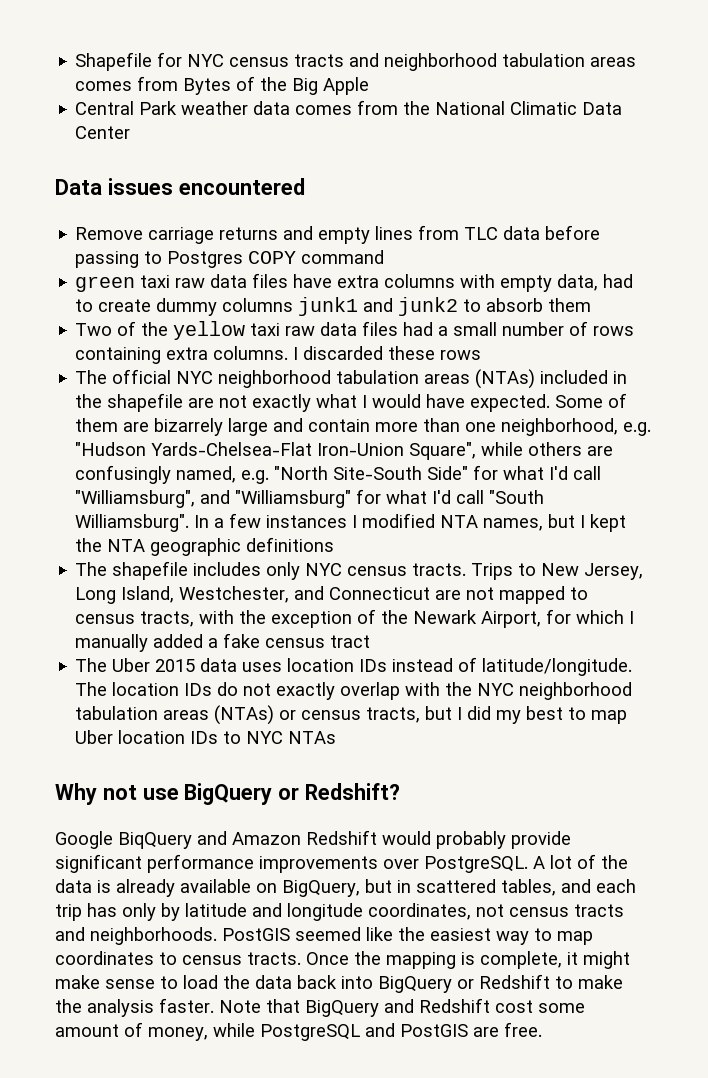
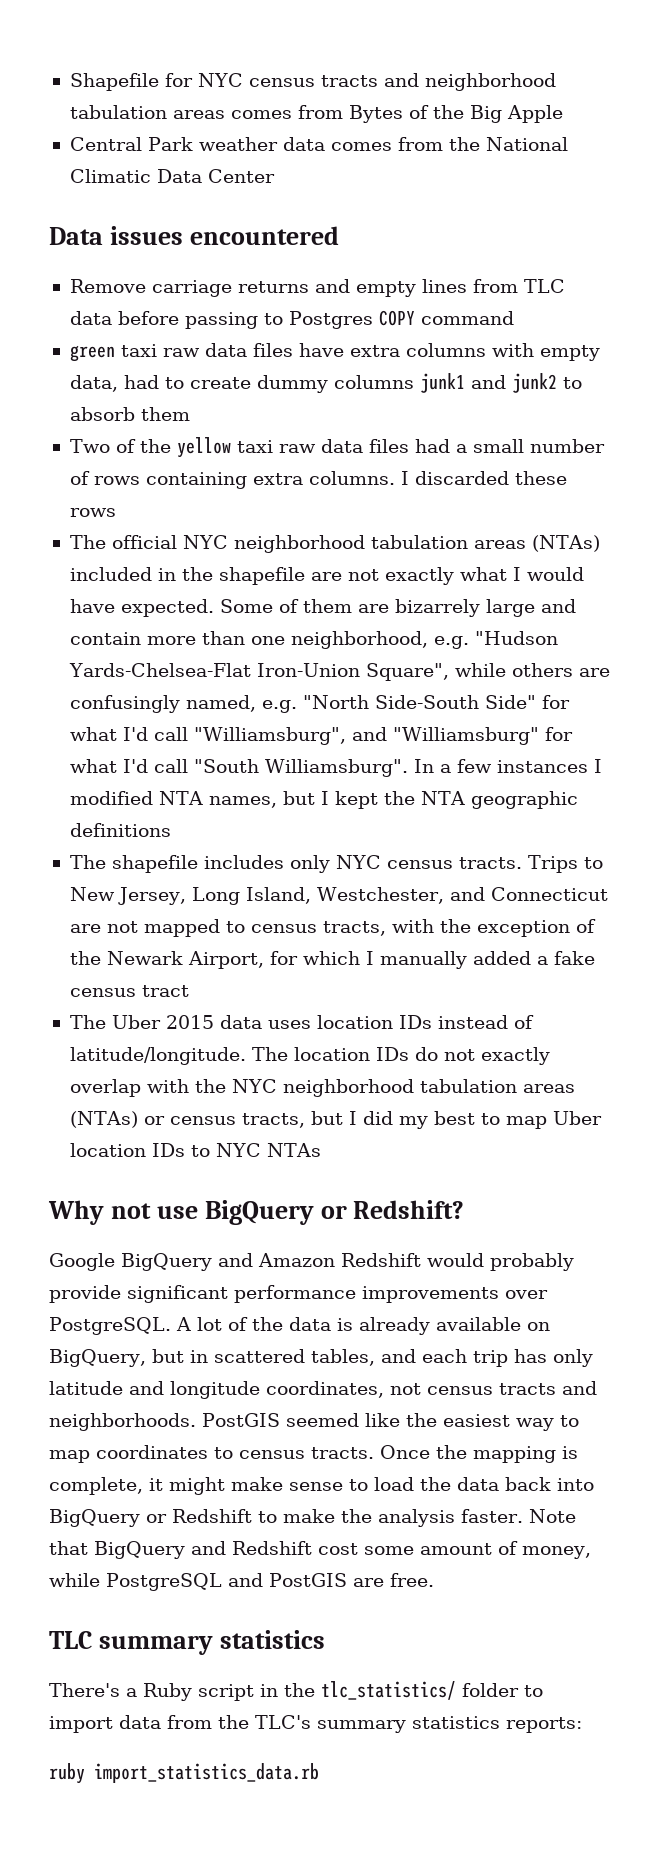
- Some of them are bizarrely large and contain more than one neighborhood, e.g. "Hudson Yards-Chelsea-Flat Iron-Union Square", while others are confusingly named, e.g. "North Site-South Side" for what I'd call "Williamsburg", and "Williamsburg" for what I'd call "South Williamsburg".
+ Some of them are bizarrely large and contain more than one neighborhood, e.g. "Hudson Yards-Chelsea-Flat Iron-Union Square", while others are confusingly named, e.g. "North Side-South Side" for what I'd call "Williamsburg", and "Williamsburg" for what I'd call "South Williamsburg".
- Google BiqQuery and Amazon Redshift would probably provide significant performance improvements over PostgreSQL.
+ Google BigQuery and Amazon Redshift would probably provide significant performance improvements over PostgreSQL.
- A lot of the data is already available on BigQuery, but in scattered tables, and each trip has only by latitude and longitude coordinates, not census tracts and neighborhoods.
+ A lot of the data is already available on BigQuery, but in scattered tables, and each trip has only latitude and longitude coordinates, not census tracts and neighborhoods.
+ TLC summary statistics
+ There's a Ruby script in the tlc_statistics/ folder to import data from the TLC's summary statistics reports:
+ ruby import_statistics_data.rb

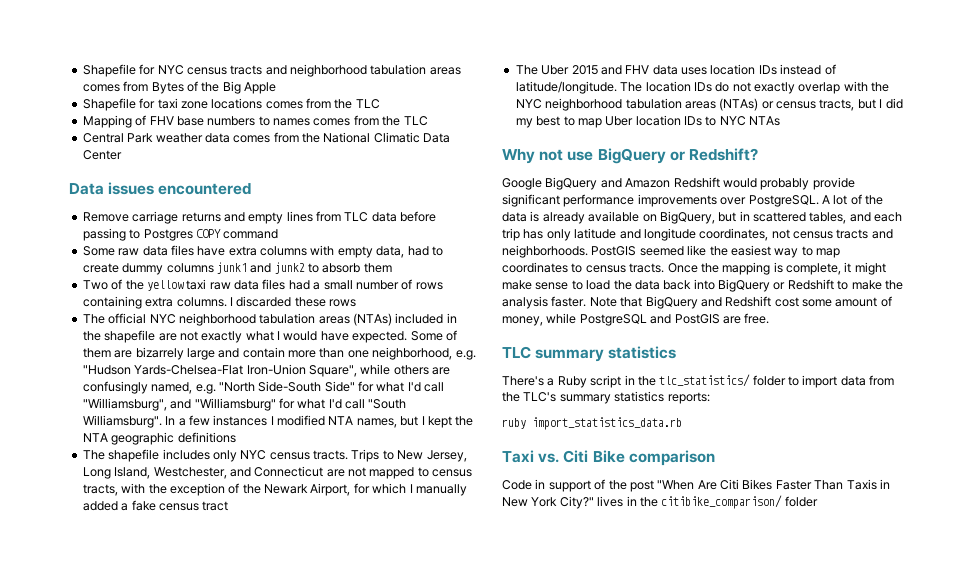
+ Shapefile for taxi zone locations comes from the TLC
+ Mapping of FHV base numbers to names comes from the TLC
- green taxi raw data files have extra columns with empty data, had to create dummy columns junk1 and junk2 to absorb them
+ Some raw data files have extra columns with empty data, had to create dummy columns junk1 and junk2 to absorb them
- The Uber 2015 data uses location IDs instead of latitude/longitude.
+ The Uber 2015 and FHV data uses location IDs instead of latitude/longitude.
+ Taxi vs. Citi Bike comparison
+ Code in support of the post "When Are Citi Bikes Faster Than Taxis in New York City?" lives in the citibike_comparison/ folder

